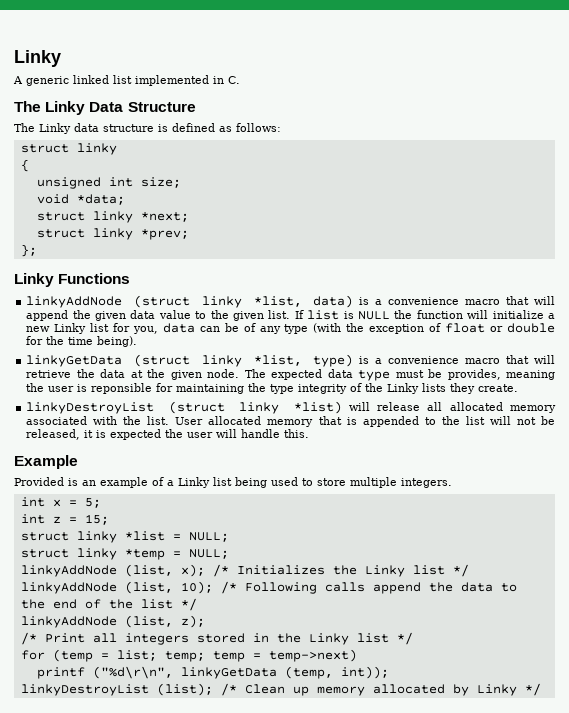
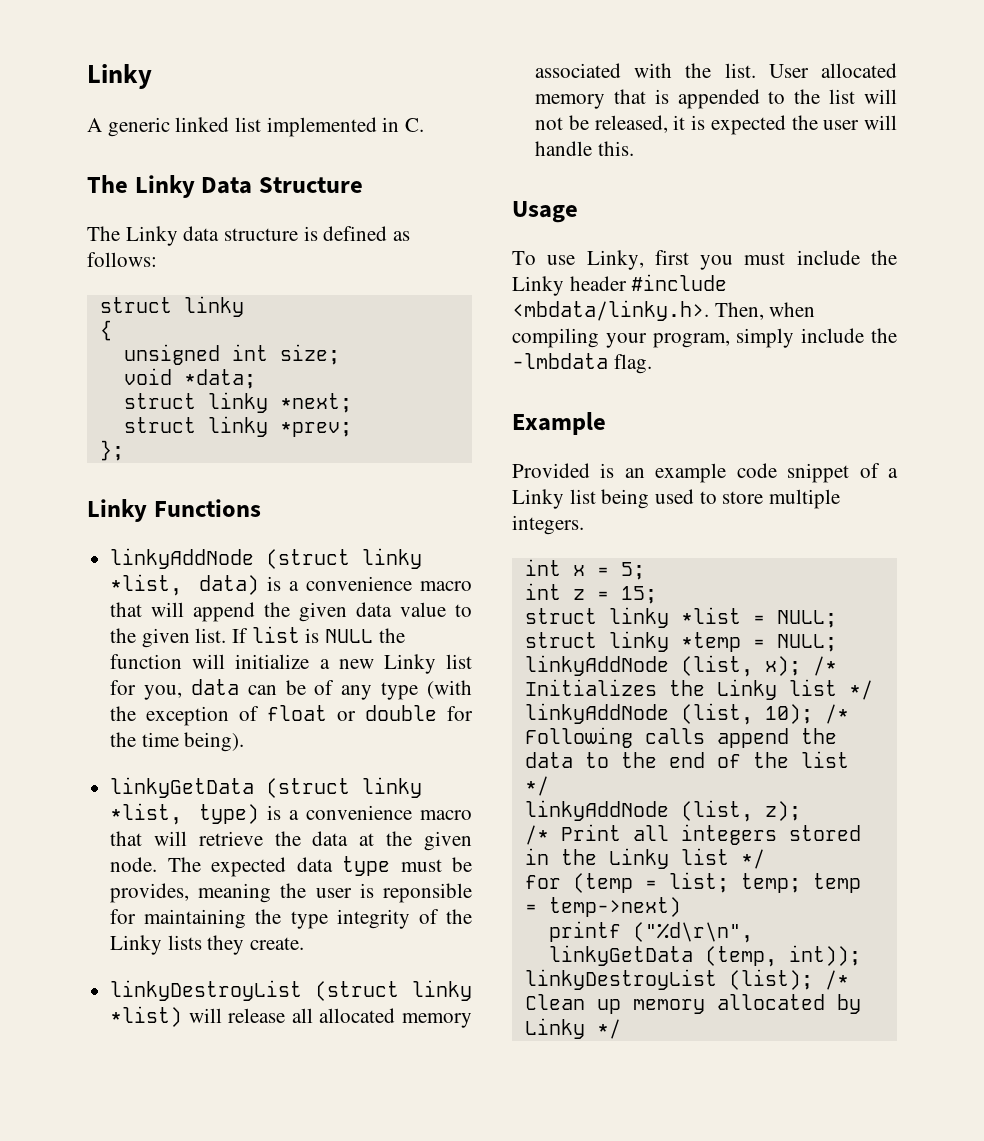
+ Usage
+ To use Linky, first you must include the Linky header #include <mbdata/linky.h>. Then, when compiling your program, simply include the -lmbdata flag.
- Provided is an example of a Linky list being used to store multiple integers.
+ Provided is an example code snippet of a Linky list being used to store multiple integers.

